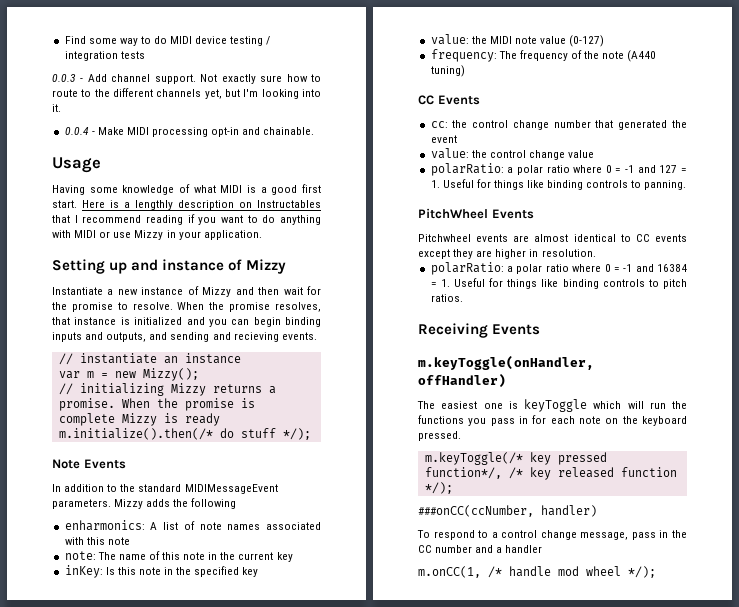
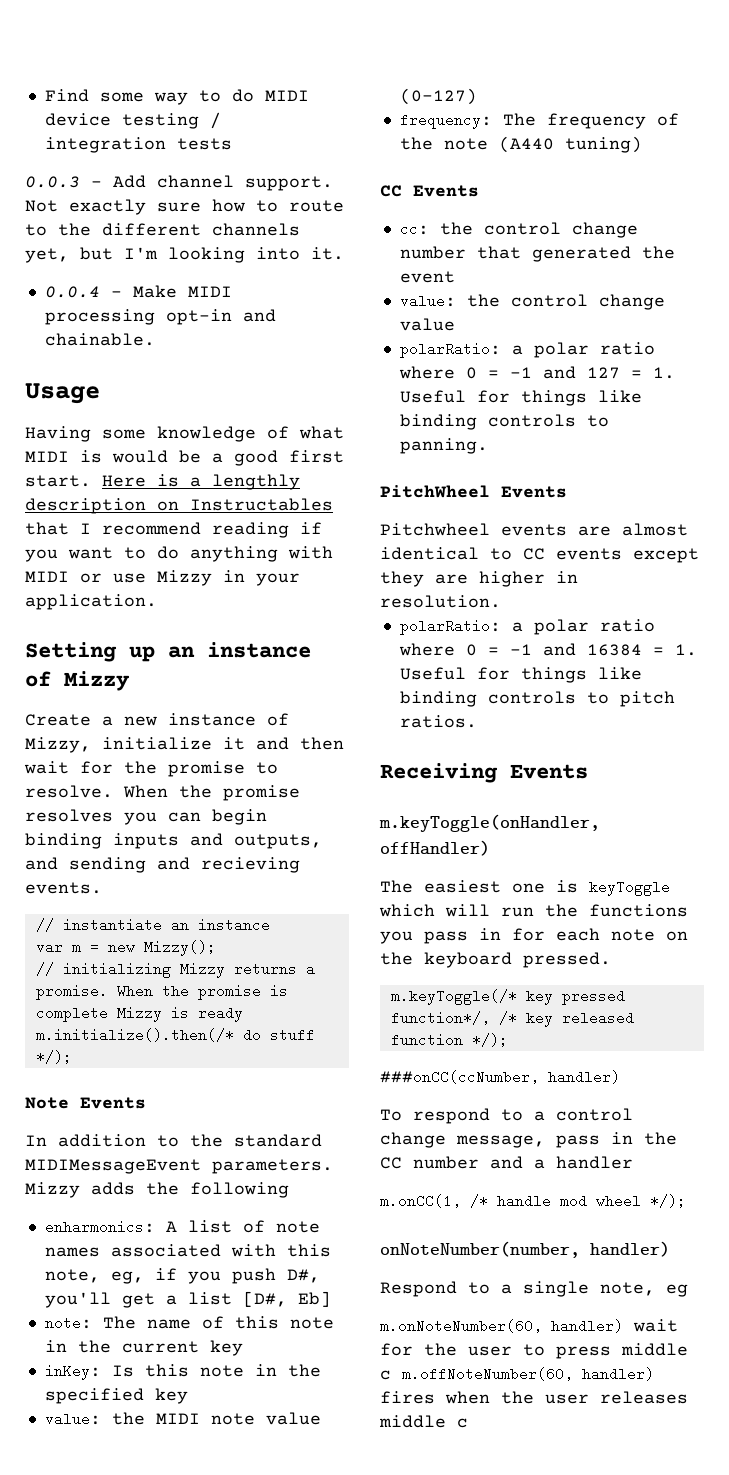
- Having some knowledge of what MIDI is a good first start.
+ Having some knowledge of what MIDI is would be a good first start.
- Setting up and instance of Mizzy
+ Setting up an instance of Mizzy
- Instantiate a new instance of Mizzy and then wait for the promise to resolve.
+ Create a new instance of Mizzy, initialize it and then wait for the promise to resolve.
- When the promise resolves, that instance is initialized and you can begin binding inputs and outputs, and sending and recieving events.
+ When the promise resolves you can begin binding inputs and outputs, and sending and recieving events.
- enharmonics: A list of note names associated with this note
+ enharmonics: A list of note names associated with this note, eg, if you push D#, you'll get a list [D#, Eb]
+ onNoteNumber(number, handler)
+ Respond to a single note, eg
+ m.onNoteNumber(60, handler) wait for the user to press middle c m.offNoteNumber(60, handler) fires when the user releases middle c

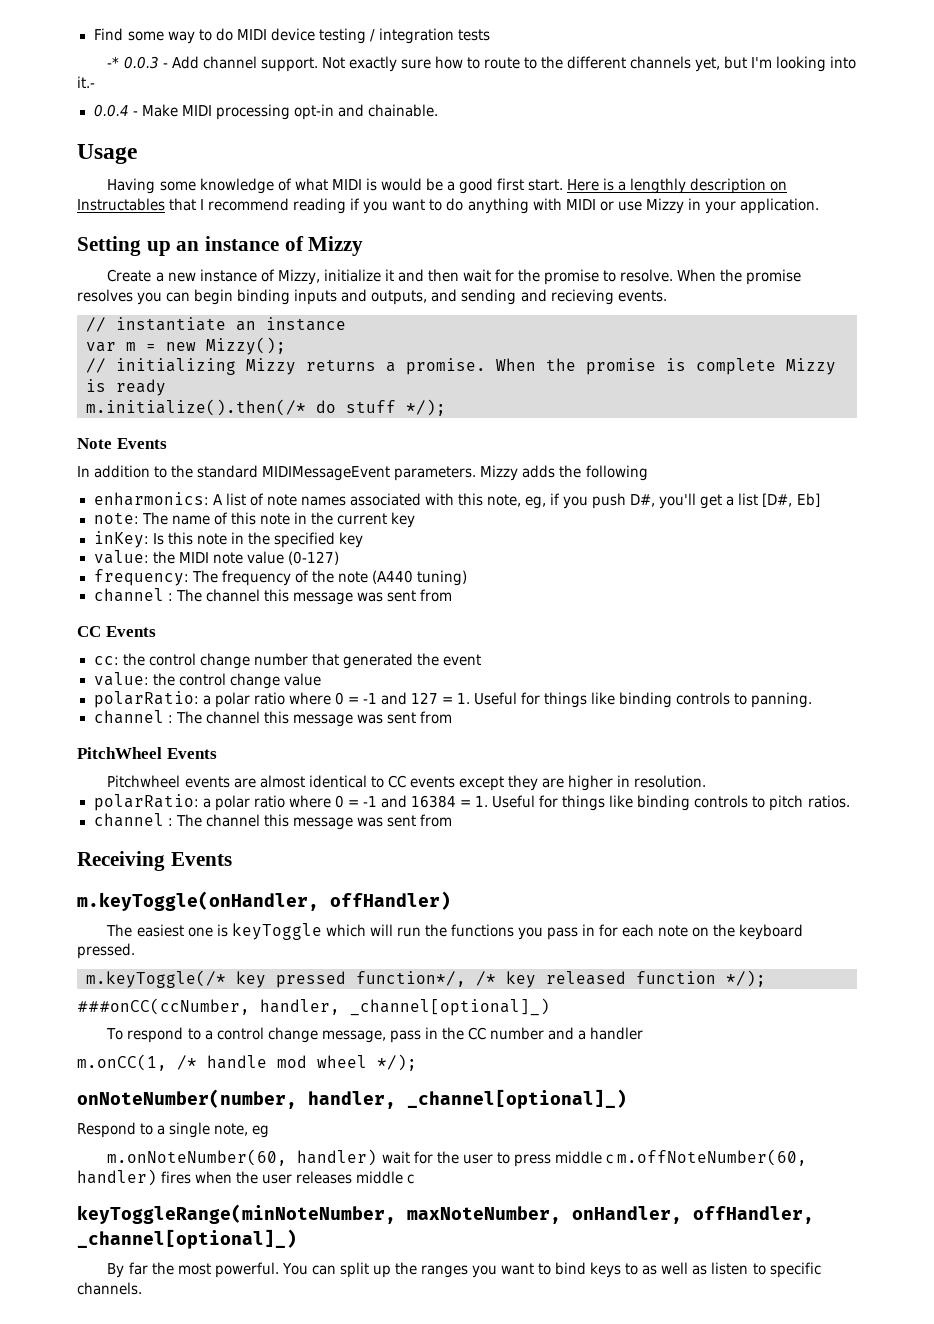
- 0.0.3 - Add channel support.
+ -* 0.0.3 - Add channel support.
- Not exactly sure how to route to the different channels yet, but I'm looking into it.
+ Not exactly sure how to route to the different channels yet, but I'm looking into it.-
  frequency: The frequency of the note (A440 tuning)
+ channel : The channel this message was sent from
  polarRatio: a polar ratio where 0 = -1 and 127 = 1. Useful for things like binding controls to panning.
+ channel : The channel this message was sent from
  polarRatio: a polar ratio where 0 = -1 and 16384 = 1. Useful for things like binding controls to pitch ratios.
+ channel : The channel this message was sent from
- ###onCC(ccNumber, handler)
+ ###onCC(ccNumber, handler, _channel[optional]_)
- onNoteNumber(number, handler)
+ onNoteNumber(number, handler, _channel[optional]_)
+ keyToggleRange(minNoteNumber, maxNoteNumber, onHandler, offHandler, _channel[optional]_)
+ By far the most powerful. You can split up the ranges you want to bind keys to as well as listen to specific channels.

